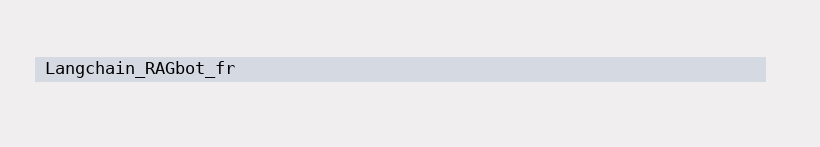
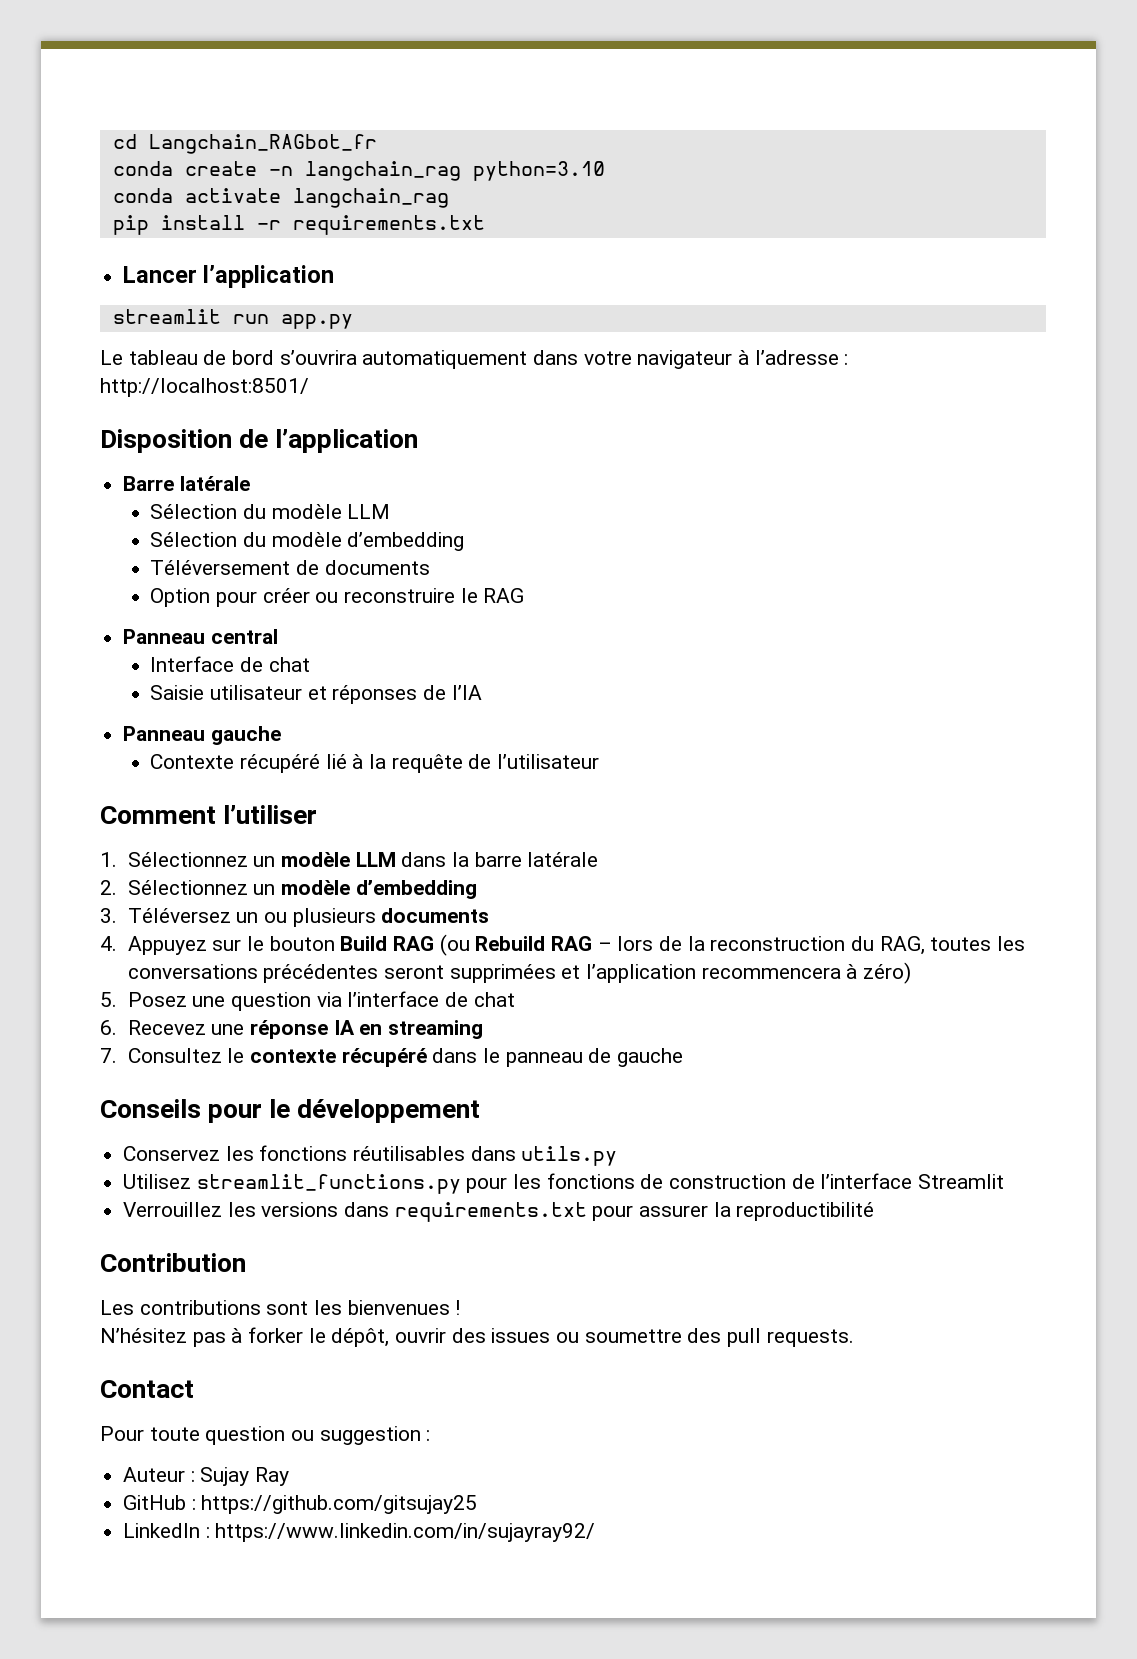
- Langchain_RAGbot_fr
+ cd Langchain_RAGbot_fr
+ conda create -n langchain_rag python=3.10
+ conda activate langchain_rag
+ pip install -r requirements.txt
+ Lancer l’application
+ streamlit run app.py
+ Le tableau de bord s’ouvrira automatiquement dans votre navigateur à l’adresse : http://localhost:8501/
+ Disposition de l’application
+ Barre latérale
+ Sélection du modèle LLM
+ Sélection du modèle d’embedding
+ Téléversement de documents
+ Option pour créer ou reconstruire le RAG
+ Panneau central
+ Interface de chat
+ Saisie utilisateur et réponses de l’IA
+ Panneau gauche
+ Contexte récupéré lié à la requête de l’utilisateur
+ Comment l’utiliser
+ 1. Sélectionnez un modèle LLM dans la barre latérale
+ 2. Sélectionnez un modèle d’embedding
+ 3. Téléversez un ou plusieurs documents
+ 4. Appuyez sur le bouton Build RAG (ou Rebuild RAG – lors de la reconstruction du RAG, toutes les conversations précédentes seront supprimées et l’application recommencera à zéro)
+ 5. Posez une question via l’interface de chat
+ 6. Recevez une réponse IA en streaming
+ 7. Consultez le contexte récupéré dans le panneau de gauche
+ Conseils pour le développement
+ Conservez les fonctions réutilisables dans utils.py
+ Utilisez streamlit_functions.py pour les fonctions de construction de l’interface Streamlit
+ Verrouillez les versions dans requirements.txt pour assurer la reproductibilité
+ Contribution
+ Les contributions sont les bienvenues !
+ N’hésitez pas à forker le dépôt, ouvrir des issues ou soumettre des pull requests.
+ Contact
+ Pour toute question ou suggestion :
+ Auteur : Sujay Ray
+ GitHub : https://github.com/gitsujay25
+ LinkedIn : https://www.linkedin.com/in/sujayray92/

